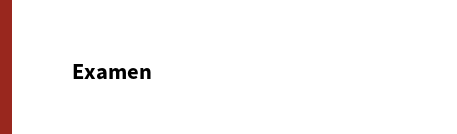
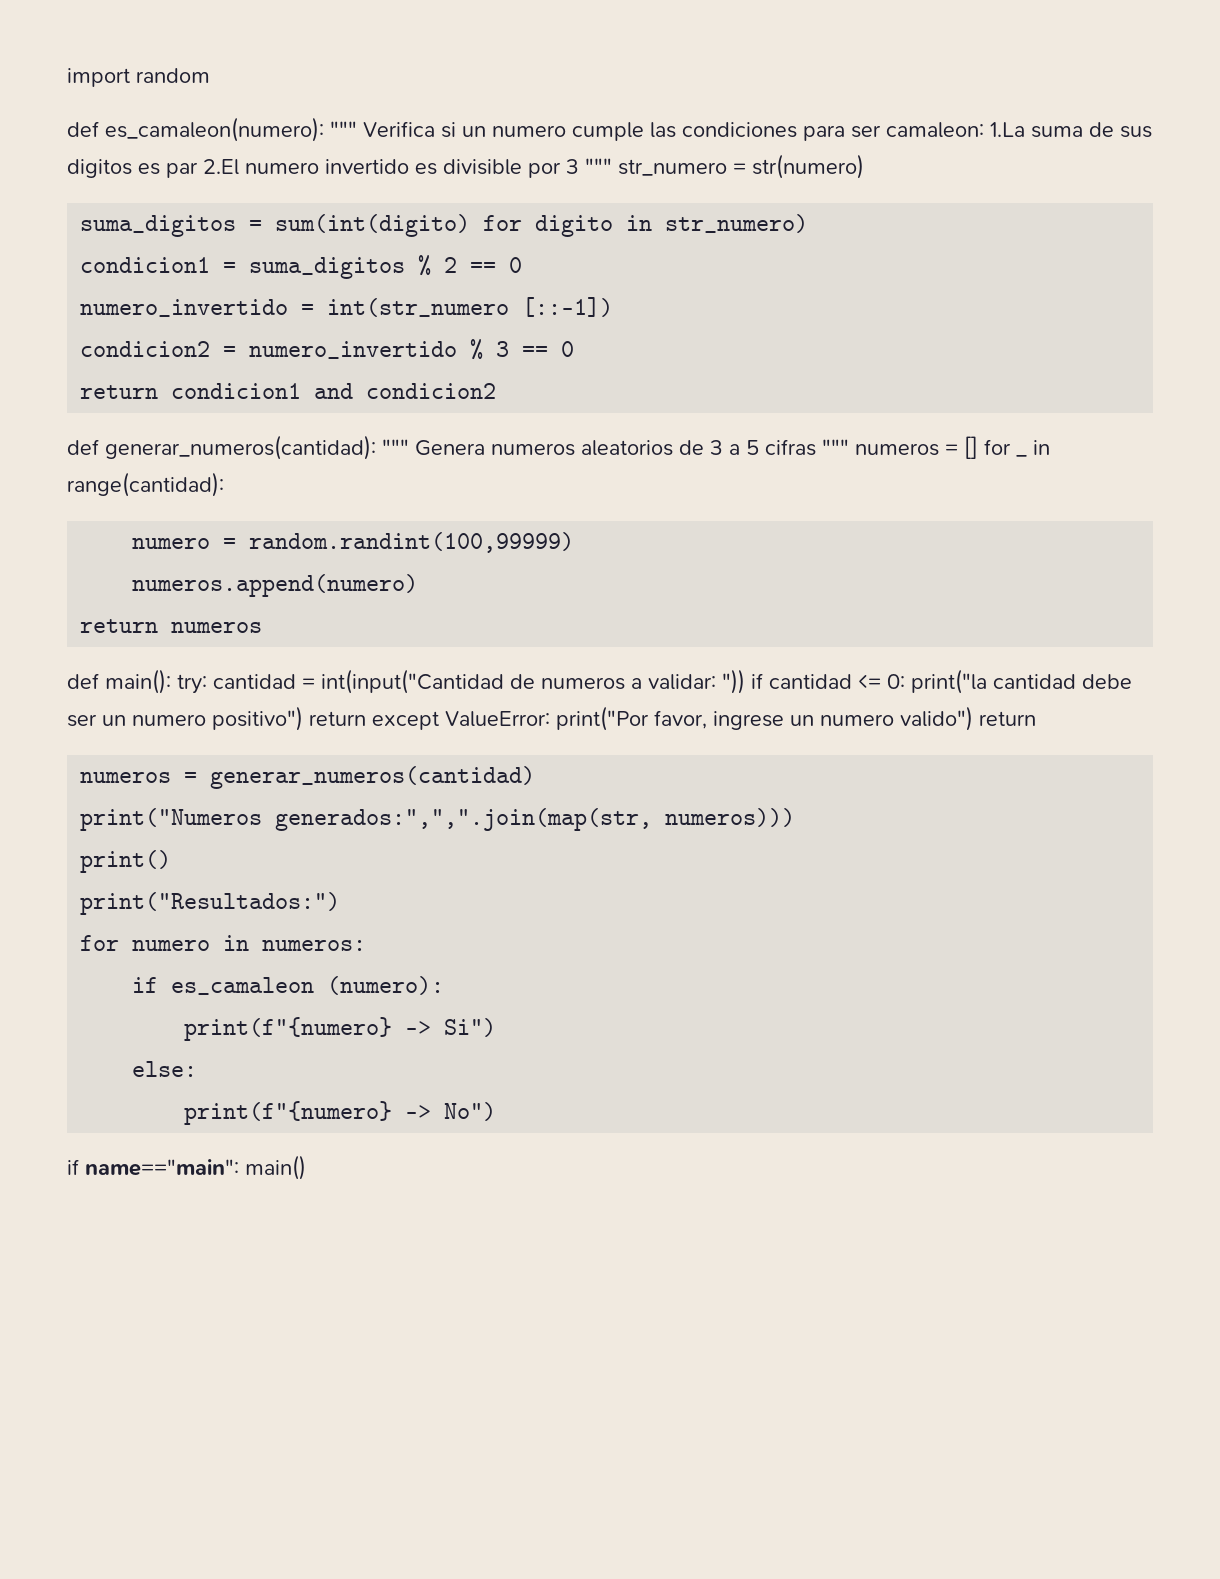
- Examen
+ import random
+ def es_camaleon(numero): """ Verifica si un numero cumple las condiciones para ser camaleon: 1.La suma de sus digitos es par 2.El numero invertido es divisible por 3 """ str_numero = str(numero)
+ suma_digitos = sum(int(digito) for digito in str_numero)
+ condicion1 = suma_digitos % 2 == 0
+ numero_invertido = int(str_numero [::-1])
+ condicion2 = numero_invertido % 3 == 0
+ return condicion1 and condicion2
+ def generar_numeros(cantidad): """ Genera numeros aleatorios de 3 a 5 cifras """ numeros = [] for _ in range(cantidad):
+ numero = random.randint(100,99999)
+ numeros.append(numero)
+ return numeros
+ def main(): try: cantidad = int(input("Cantidad de numeros a validar: ")) if cantidad <= 0: print("la cantidad debe ser un numero positivo") return except ValueError: print("Por favor, ingrese un numero valido") return
+ numeros = generar_numeros(cantidad)
+ print("Numeros generados:",",".join(map(str, numeros)))
+ print()
+ print("Resultados:")
+ for numero in numeros:
+ if es_camaleon (numero):
+ print(f"{numero} -> Si")
+ else:
+ print(f"{numero} -> No")
+ if name=="main": main()

